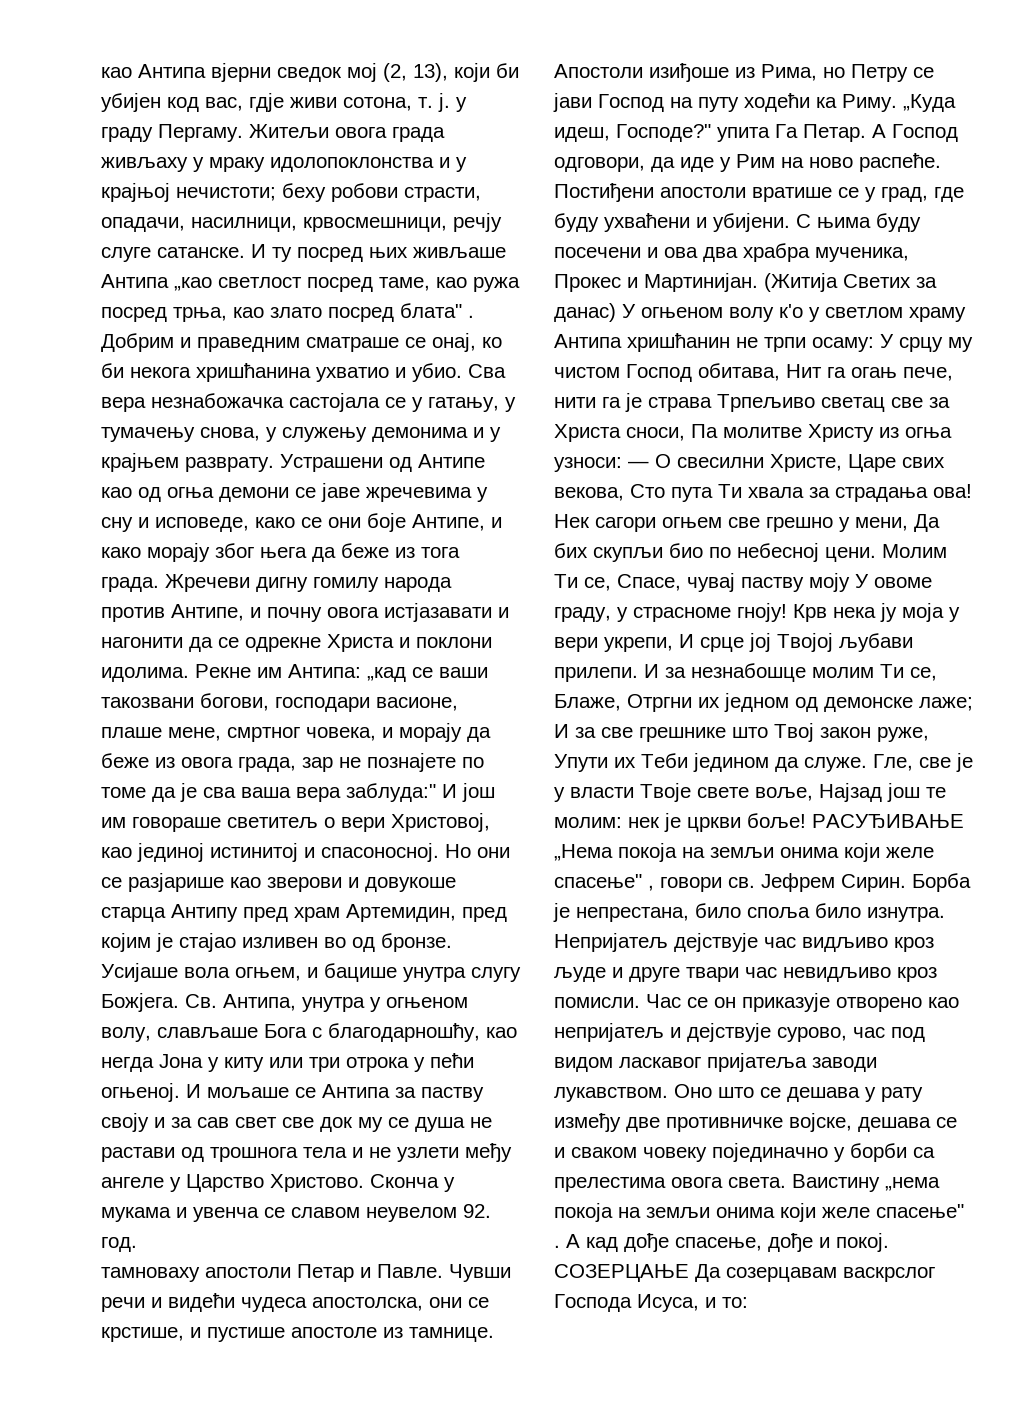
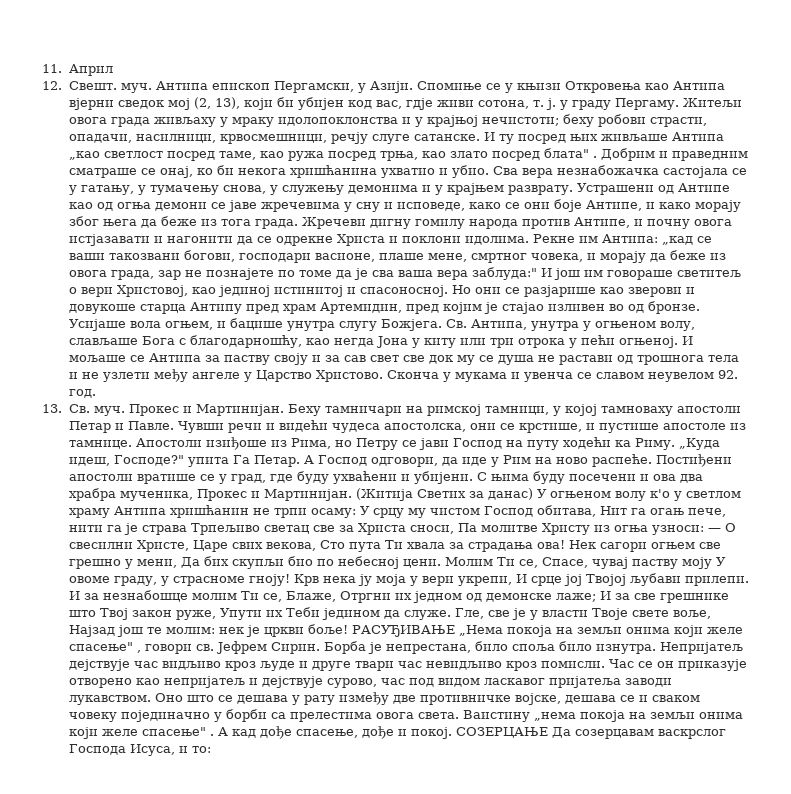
- као Антипа вјерни сведок мој (2, 13), који би убијен код вас, гдје живи сотона, т. ј. у граду Пергаму.
+ 11. Април
+ 12. Свешт. муч. Антипа епископ Пергамски, у Азији. Спомиње се у књизи Откровења као Антипа вјерни сведок мој (2, 13), који би убијен код вас, гдје живи сотона, т. ј. у граду Пергаму.
- тамноваху апостоли Петар и Павле.
+ 13. Св. муч. Прокес и Мартинијан. Беху тамничари на римској тамници, у којој тамноваху апостоли Петар и Павле.

